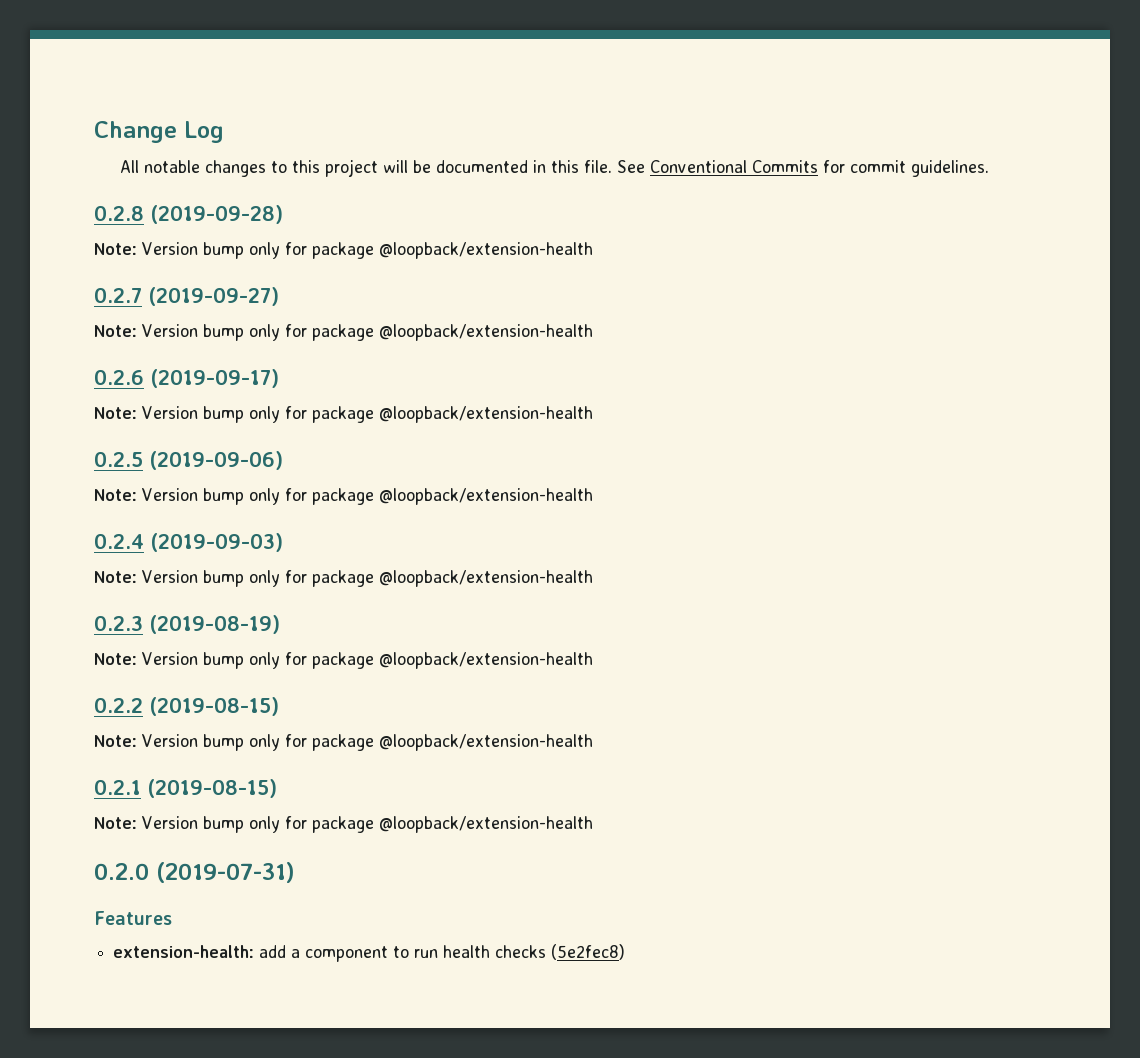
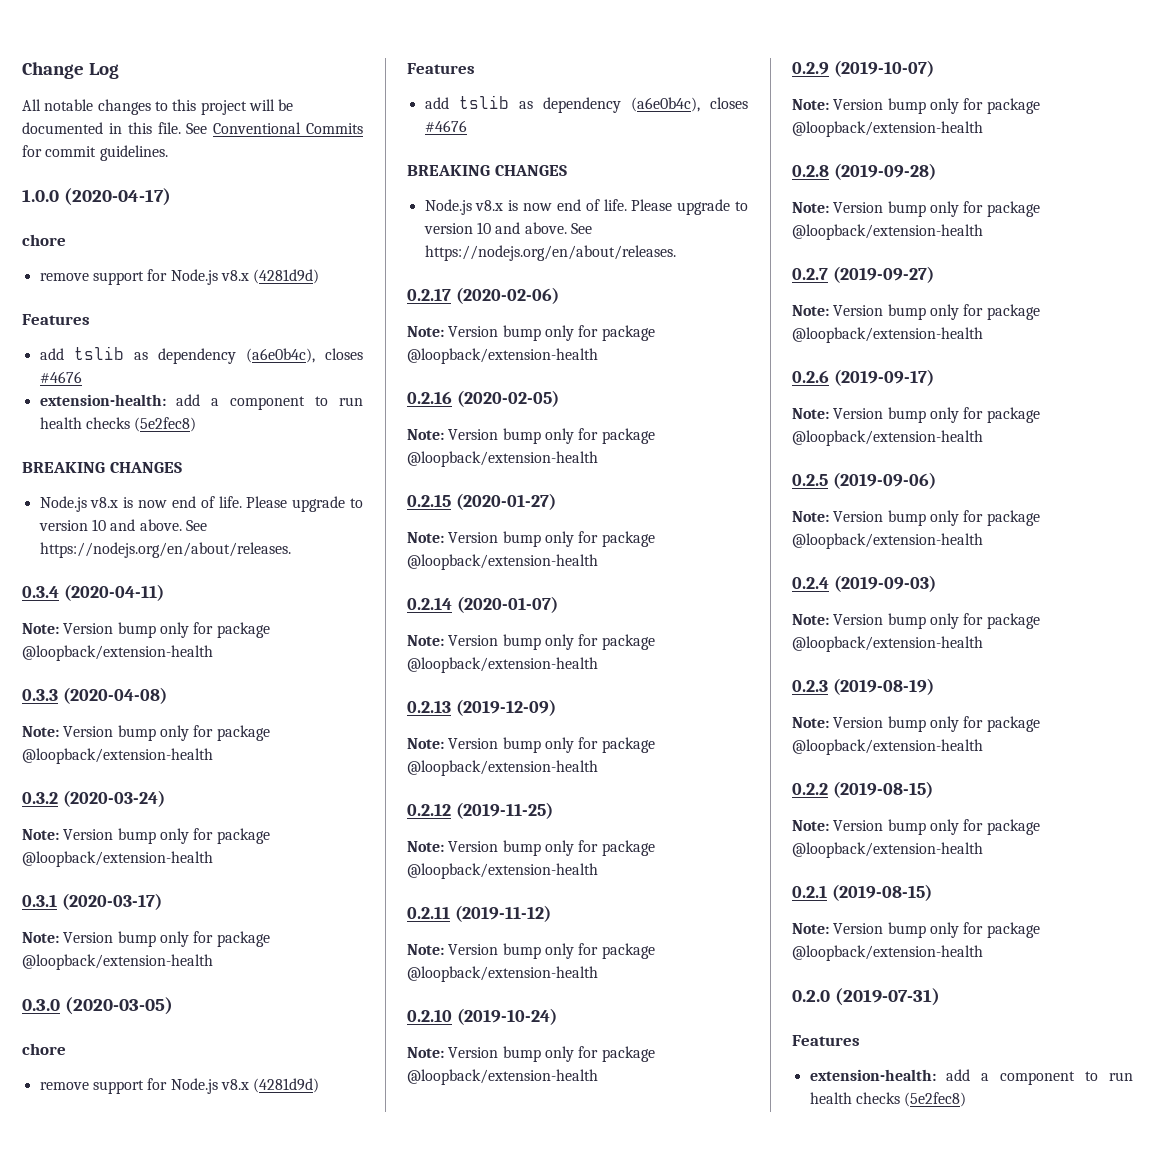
+ 1.0.0 (2020-04-17)
+ chore
+ remove support for Node.js v8.x (4281d9d)
+ Features
+ add tslib as dependency (a6e0b4c), closes #4676
+ extension-health: add a component to run health checks (5e2fec8)
+ BREAKING CHANGES
+ Node.js v8.x is now end of life. Please upgrade to version 10 and above. See https://nodejs.org/en/about/releases.
+ 0.3.4 (2020-04-11)
+ Note: Version bump only for package @loopback/extension-health
+ 0.3.3 (2020-04-08)
+ Note: Version bump only for package @loopback/extension-health
+ 0.3.2 (2020-03-24)
+ Note: Version bump only for package @loopback/extension-health
+ 0.3.1 (2020-03-17)
+ Note: Version bump only for package @loopback/extension-health
+ 0.3.0 (2020-03-05)
+ chore
+ remove support for Node.js v8.x (4281d9d)
+ Features
+ add tslib as dependency (a6e0b4c), closes #4676
+ BREAKING CHANGES
+ Node.js v8.x is now end of life. Please upgrade to version 10 and above. See https://nodejs.org/en/about/releases.
+ 0.2.17 (2020-02-06)
+ Note: Version bump only for package @loopback/extension-health
+ 0.2.16 (2020-02-05)
+ Note: Version bump only for package @loopback/extension-health
+ 0.2.15 (2020-01-27)
+ Note: Version bump only for package @loopback/extension-health
+ 0.2.14 (2020-01-07)
+ Note: Version bump only for package @loopback/extension-health
+ 0.2.13 (2019-12-09)
+ Note: Version bump only for package @loopback/extension-health
+ 0.2.12 (2019-11-25)
+ Note: Version bump only for package @loopback/extension-health
+ 0.2.11 (2019-11-12)
+ Note: Version bump only for package @loopback/extension-health
+ 0.2.10 (2019-10-24)
+ Note: Version bump only for package @loopback/extension-health
+ 0.2.9 (2019-10-07)
+ Note: Version bump only for package @loopback/extension-health

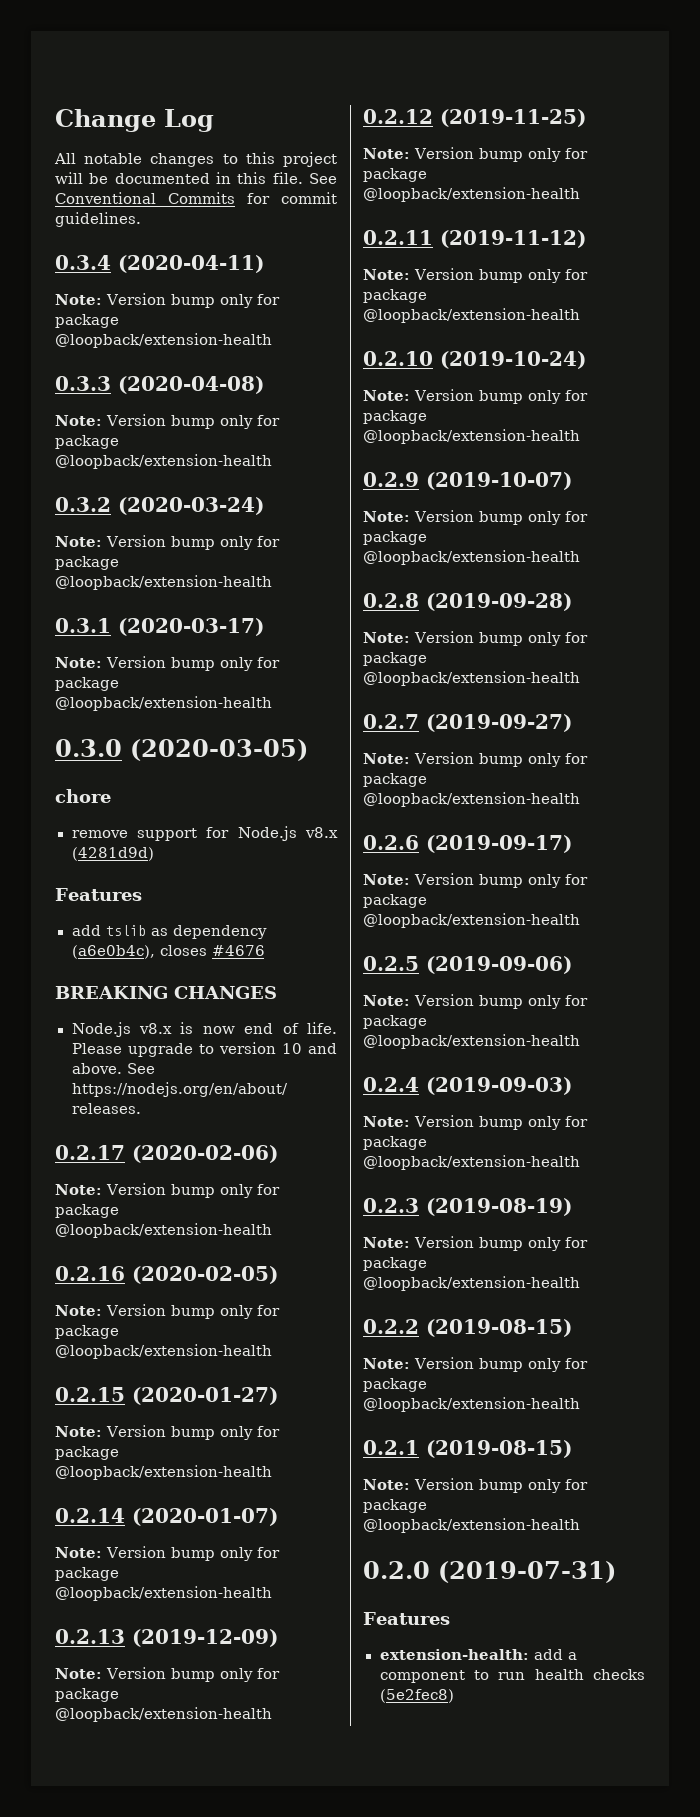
- 1.0.0 (2020-04-17)
- chore
- remove support for Node.js v8.x (4281d9d)
- Features
- add tslib as dependency (a6e0b4c), closes #4676
- extension-health: add a component to run health checks (5e2fec8)
- BREAKING CHANGES
- Node.js v8.x is now end of life. Please upgrade to version 10 and above. See https://nodejs.org/en/about/releases.

